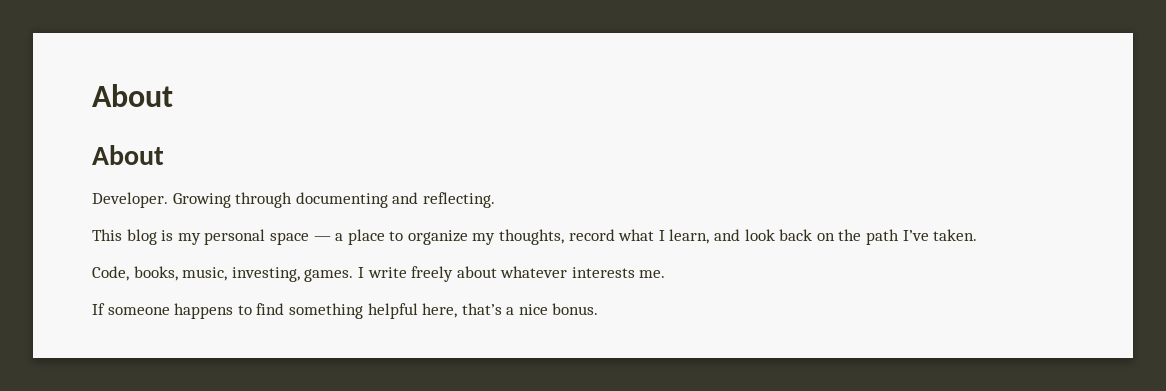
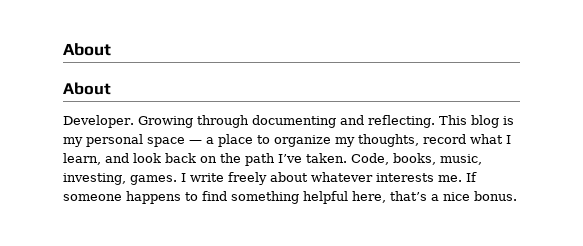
- Growing through documenting and reflecting.
- This blog is my personal space — a place to organize my thoughts, record what I learn, and look back on the path I’ve taken.
- Code, books, music, investing, games.
+ Growing through documenting and reflecting. This blog is my personal space — a place to organize my thoughts, record what I learn, and look back on the path I’ve taken. Code, books, music, investing, games.
- I write freely about whatever interests me.
- If someone happens to find something helpful here, that’s a nice bonus.
+ I write freely about whatever interests me. If someone happens to find something helpful here, that’s a nice bonus.

